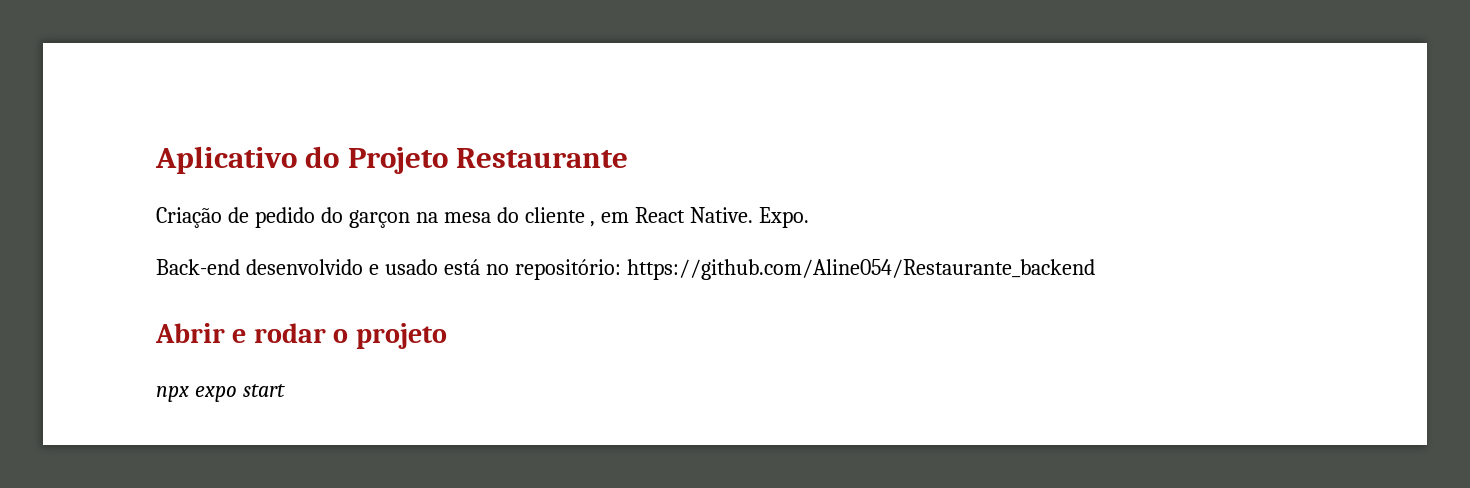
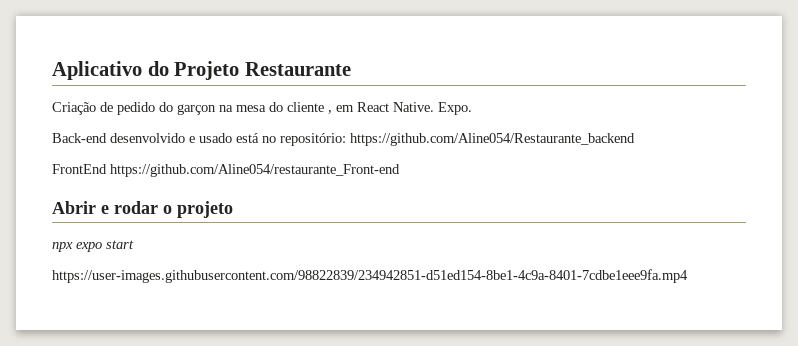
+ FrontEnd https://github.com/Aline054/restaurante_Front-end
+ https://user-images.githubusercontent.com/98822839/234942851-d51ed154-8be1-4c9a-8401-7cdbe1eee9fa.mp4

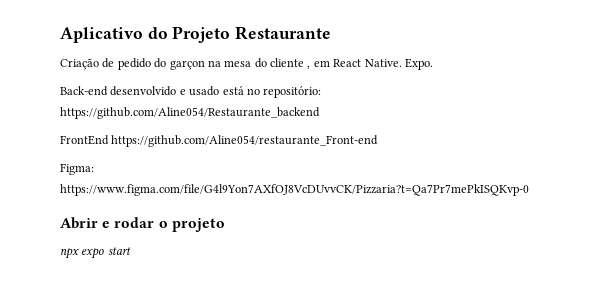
+ Figma: https://www.figma.com/file/G4l9Yon7AXfOJ8VcDUvvCK/Pizzaria?t=Qa7Pr7mePkISQKvp-0
- https://user-images.githubusercontent.com/98822839/234942851-d51ed154-8be1-4c9a-8401-7cdbe1eee9fa.mp4

